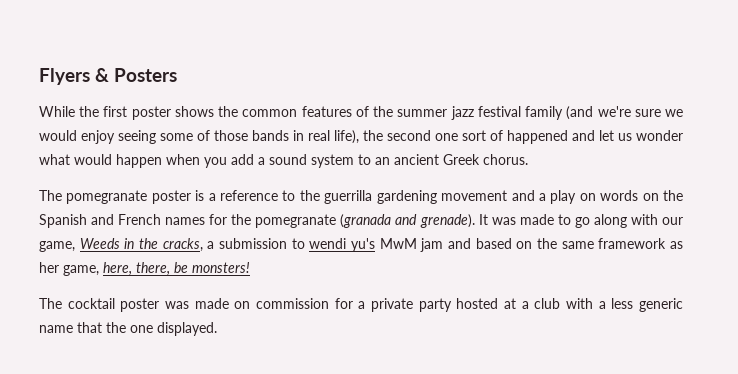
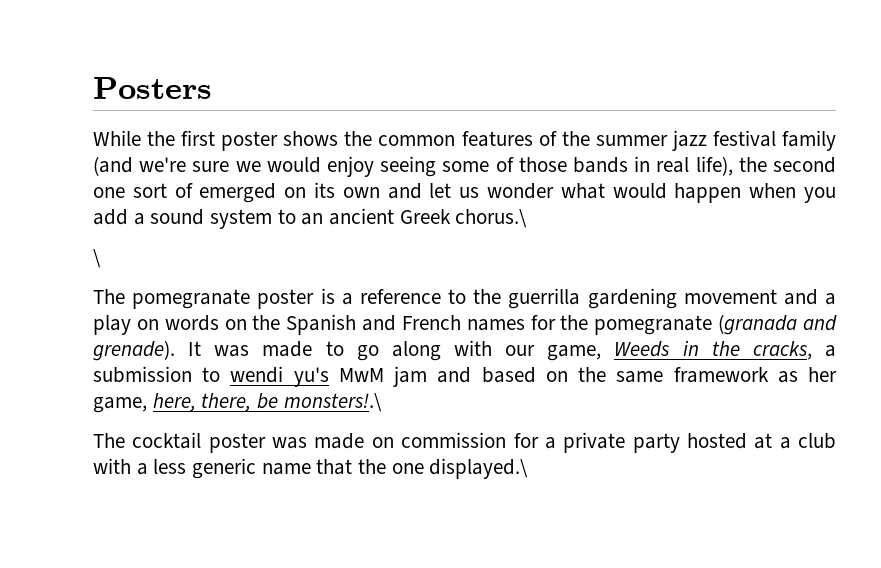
- Flyers & Posters
+ Posters
- While the first poster shows the common features of the summer jazz festival family (and we're sure we would enjoy seeing some of those bands in real life), the second one sort of happened and let us wonder what would happen when you add a sound system to an ancient Greek chorus.
+ While the first poster shows the common features of the summer jazz festival family (and we're sure we would enjoy seeing some of those bands in real life), the second one sort of emerged on its own and let us wonder what would happen when you add a sound system to an ancient Greek chorus.\
+ \
- It was made to go along with our game, Weeds in the cracks, a submission to wendi yu's MwM jam and based on the same framework as her game, here, there, be monsters!
+ It was made to go along with our game, Weeds in the cracks, a submission to wendi yu's MwM jam and based on the same framework as her game, here, there, be monsters!.\
- The cocktail poster was made on commission for a private party hosted at a club with a less generic name that the one displayed.
+ The cocktail poster was made on commission for a private party hosted at a club with a less generic name that the one displayed.\

